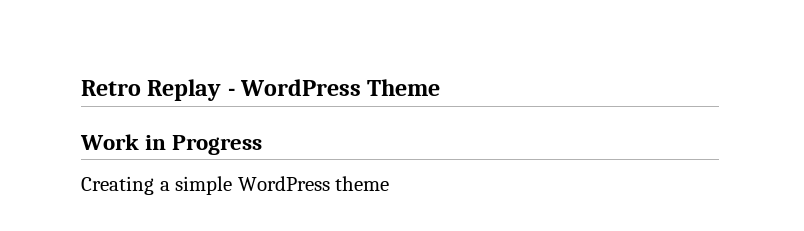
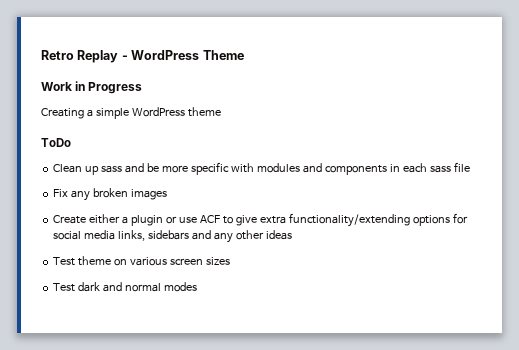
+ ToDo
+ Clean up sass and be more specific with modules and components in each sass file
+ Fix any broken images
+ Create either a plugin or use ACF to give extra functionality/extending options for social media links, sidebars and any other ideas
+ Test theme on various screen sizes
+ Test dark and normal modes

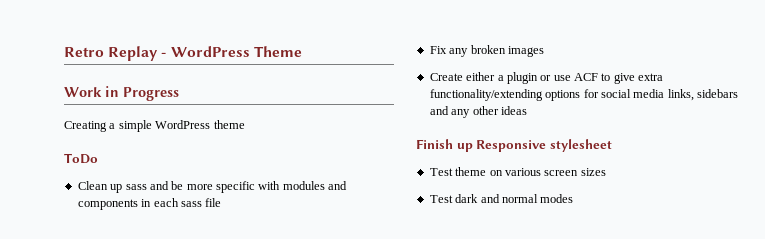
+ Finish up Responsive stylesheet

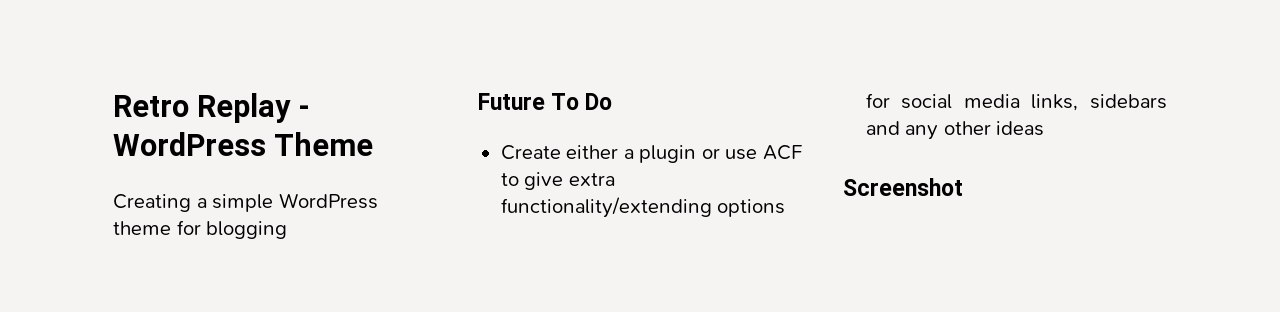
- Work in Progress
- Creating a simple WordPress theme
- ToDo
- Clean up sass and be more specific with modules and components in each sass file
- Fix any broken images
+ Creating a simple WordPress theme for blogging
+ Future To Do
- Finish up Responsive stylesheet
- Test theme on various screen sizes
- Test dark and normal modes
+ Screenshot

